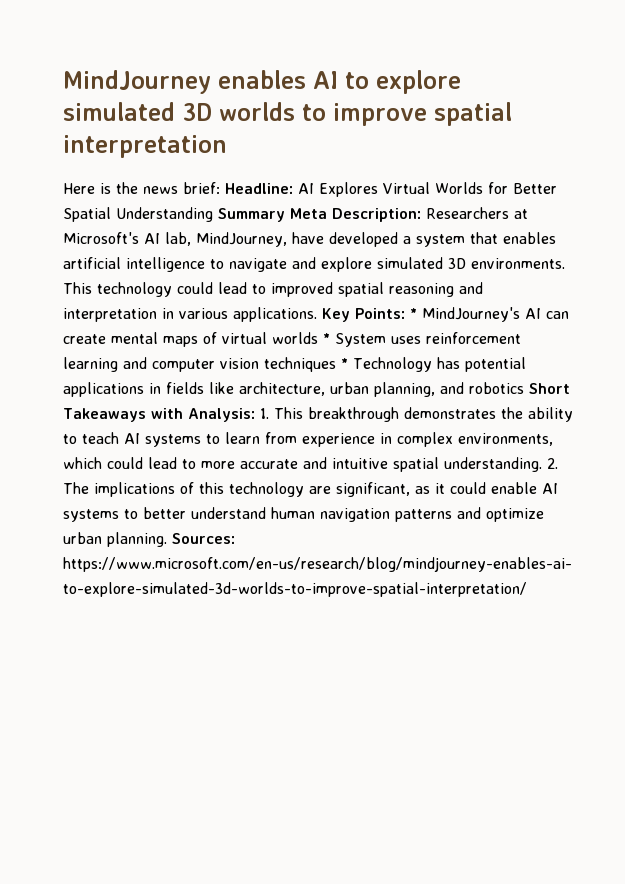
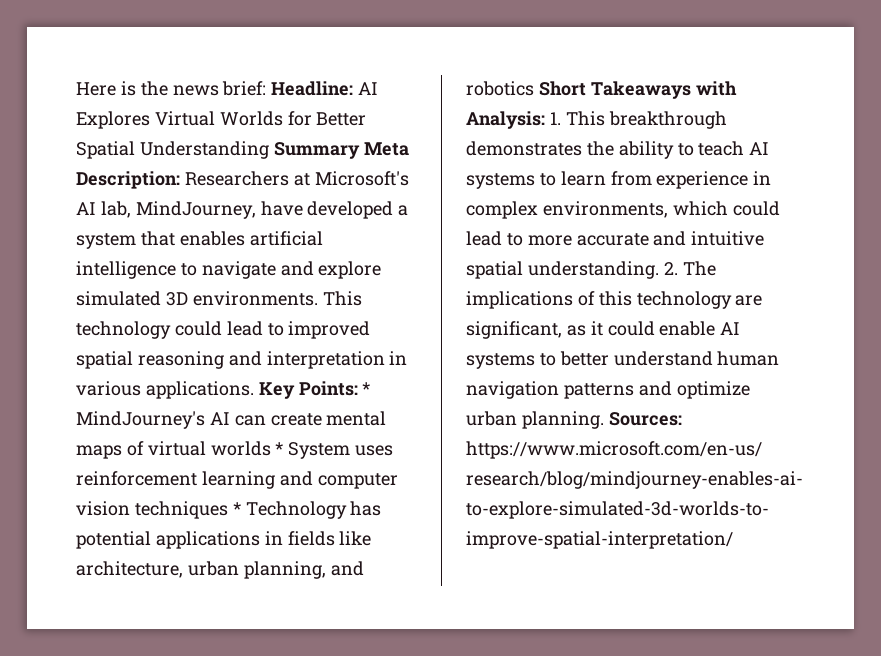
- MindJourney enables AI to explore simulated 3D worlds to improve spatial interpretation

